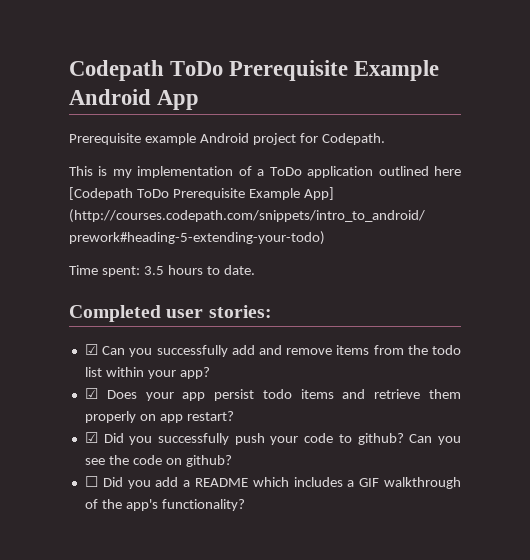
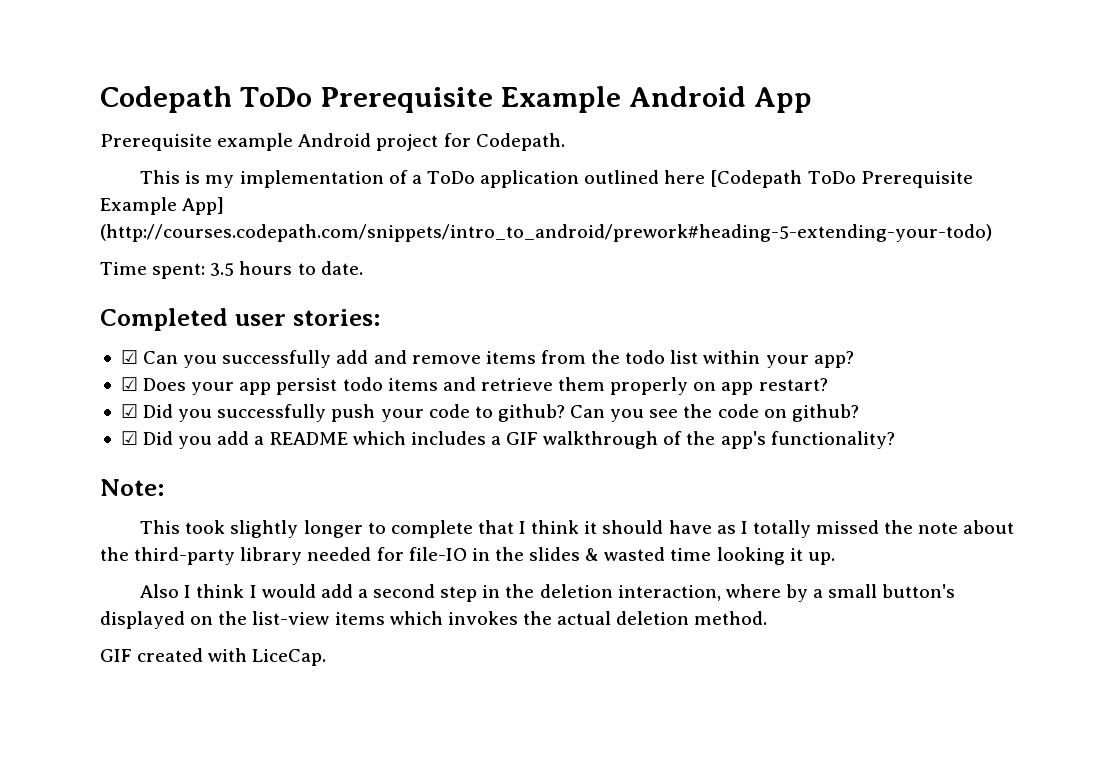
- ☐ Did you add a README which includes a GIF walkthrough of the app's functionality?
+ ☑ Did you add a README which includes a GIF walkthrough of the app's functionality?
+ Note:
+ This took slightly longer to complete that I think it should have as I totally missed the note about the third-party library needed for file-IO in the slides & wasted time looking it up.
+ Also I think I would add a second step in the deletion interaction, where by a small button's displayed on the list-view items which invokes the actual deletion method.
+ GIF created with LiceCap.

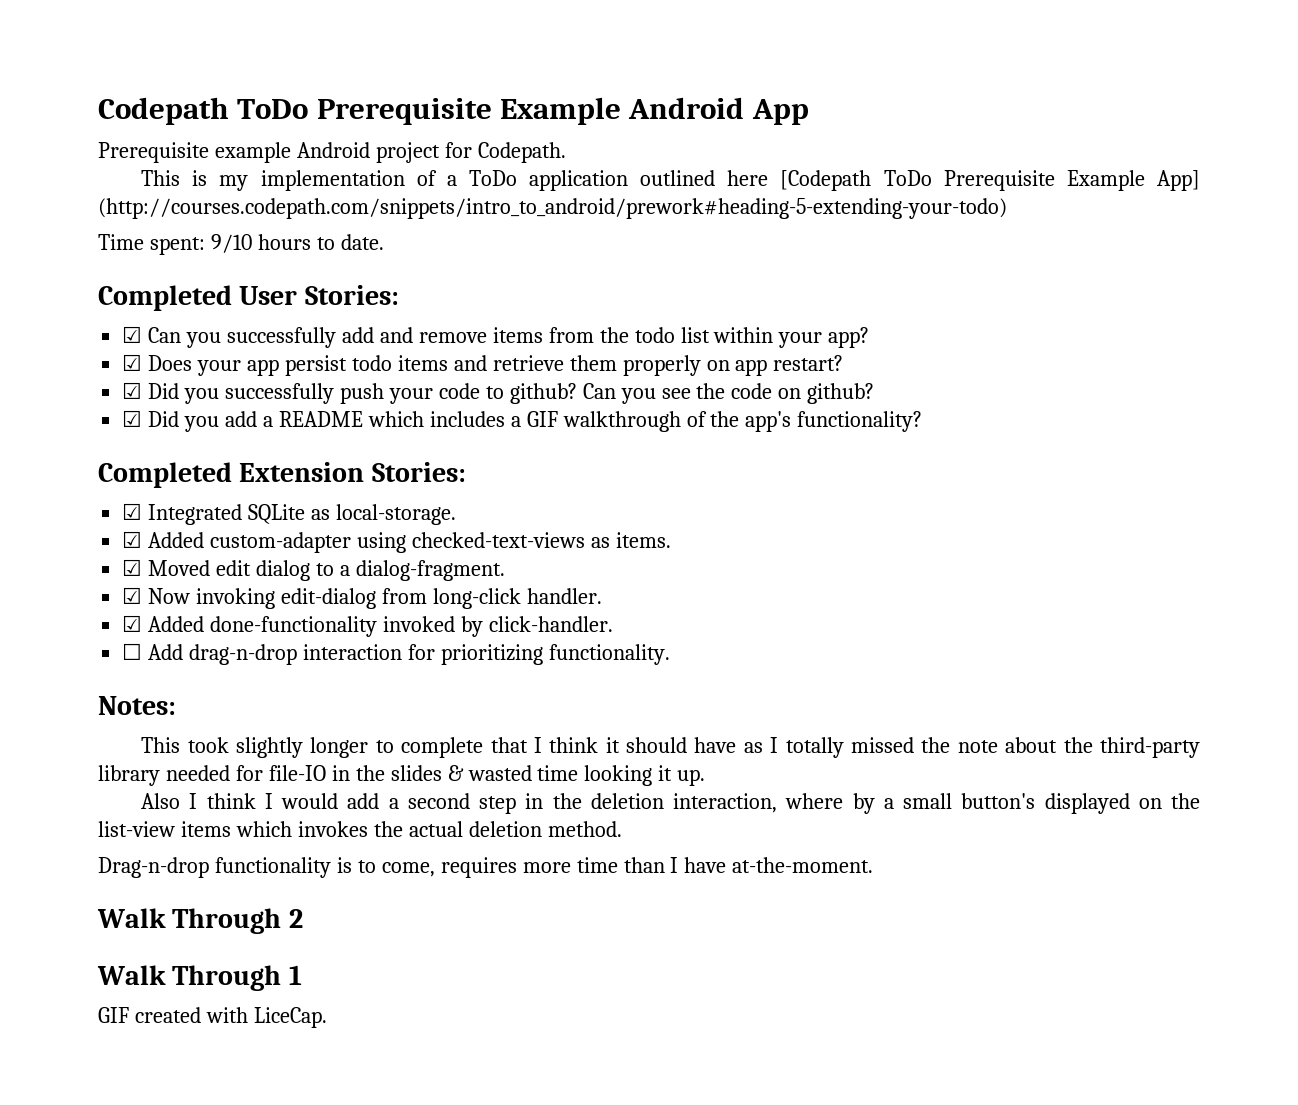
- Time spent: 3.5 hours to date.
+ Time spent: 9/10 hours to date.
- Completed user stories:
+ Completed User Stories:
- Note:
+ Completed Extension Stories:
+ ☑ Integrated SQLite as local-storage.
+ ☑ Added custom-adapter using checked-text-views as items.
+ ☑ Moved edit dialog to a dialog-fragment.
+ ☑ Now invoking edit-dialog from long-click handler.
+ ☑ Added done-functionality invoked by click-handler.
+ ☐ Add drag-n-drop interaction for prioritizing functionality.
+ Notes:
+ Drag-n-drop functionality is to come, requires more time than I have at-the-moment.
+ Walk Through 2
+ Walk Through 1

